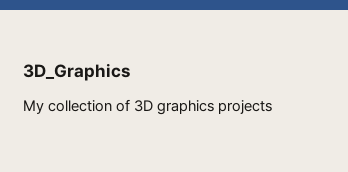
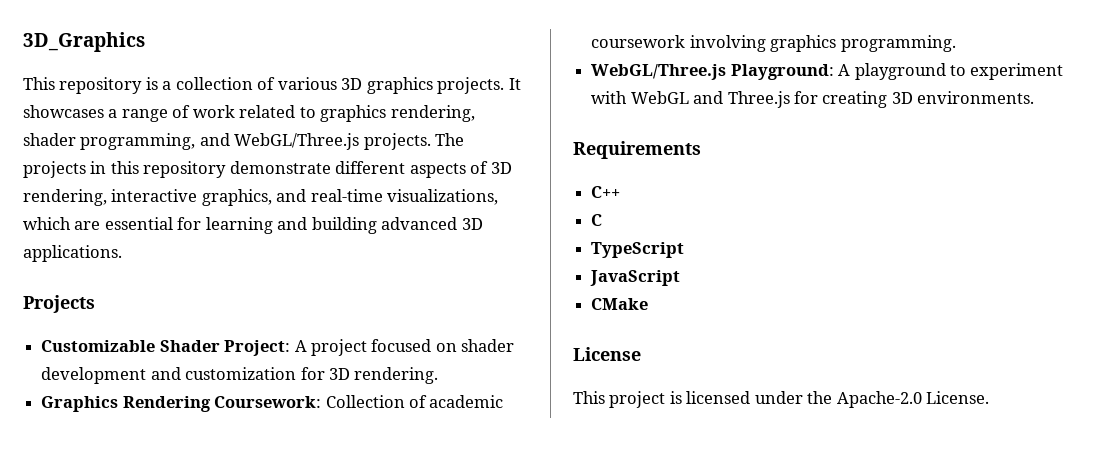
- My collection of 3D graphics projects
+ This repository is a collection of various 3D graphics projects. It showcases a range of work related to graphics rendering, shader programming, and WebGL/Three.js projects. The projects in this repository demonstrate different aspects of 3D rendering, interactive graphics, and real-time visualizations, which are essential for learning and building advanced 3D applications.
+ Projects
+ Customizable Shader Project: A project focused on shader development and customization for 3D rendering.
+ Graphics Rendering Coursework: Collection of academic coursework involving graphics programming.
+ WebGL/Three.js Playground: A playground to experiment with WebGL and Three.js for creating 3D environments.
+ Requirements
+ C++
+ C
+ TypeScript
+ JavaScript
+ CMake
+ License
+ This project is licensed under the Apache-2.0 License.

